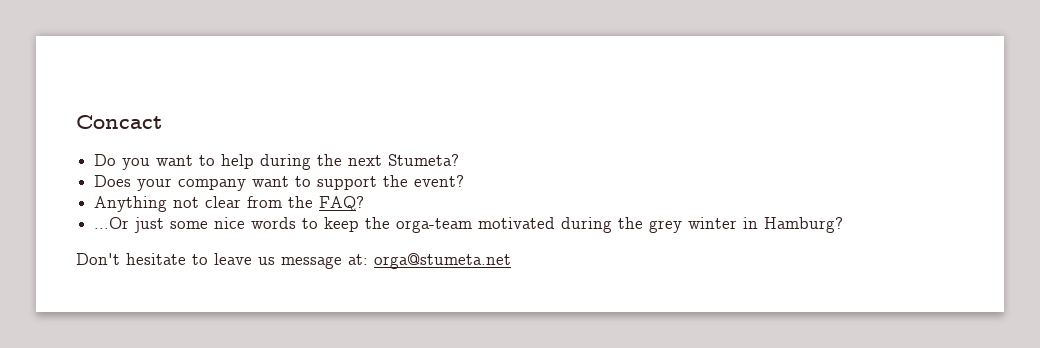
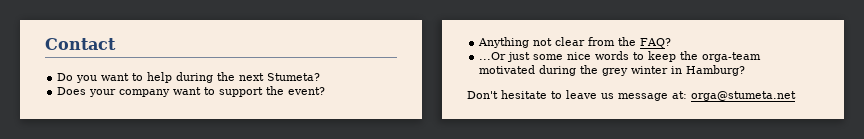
- Concact
+ Contact

